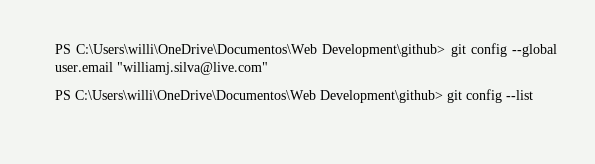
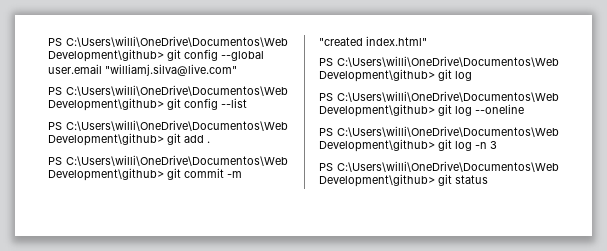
+ PS C:\Users\willi\OneDrive\Documentos\Web Development\github> git add .
+ PS C:\Users\willi\OneDrive\Documentos\Web Development\github> git commit -m "created index.html"
+ PS C:\Users\willi\OneDrive\Documentos\Web Development\github> git log
+ PS C:\Users\willi\OneDrive\Documentos\Web Development\github> git log --oneline
+ PS C:\Users\willi\OneDrive\Documentos\Web Development\github> git log -n 3
+ PS C:\Users\willi\OneDrive\Documentos\Web Development\github> git status

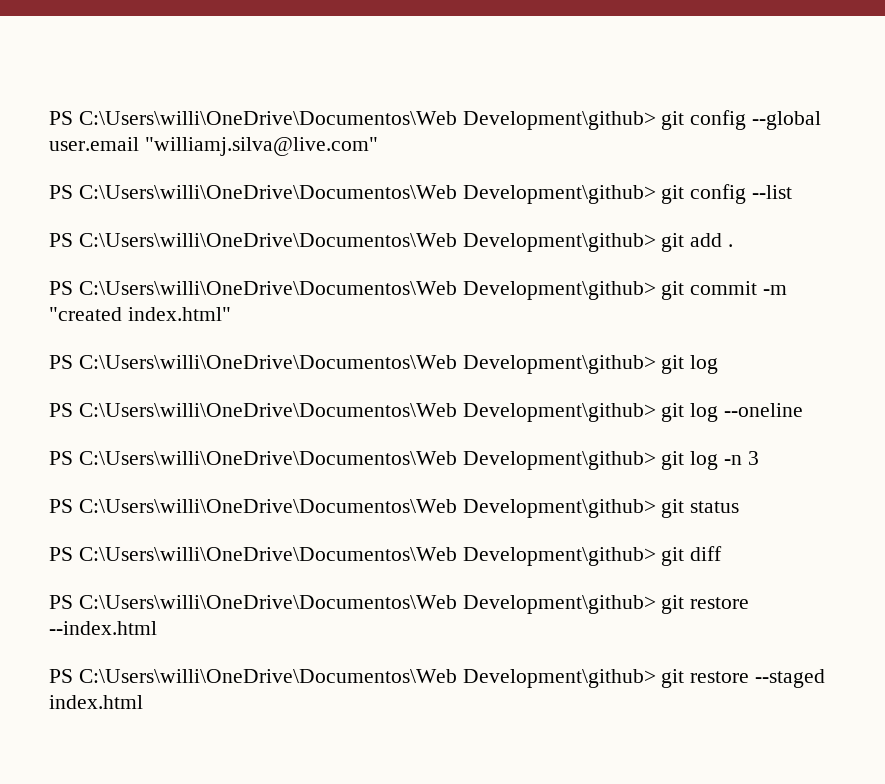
+ PS C:\Users\willi\OneDrive\Documentos\Web Development\github> git diff
+ PS C:\Users\willi\OneDrive\Documentos\Web Development\github> git restore --index.html
+ PS C:\Users\willi\OneDrive\Documentos\Web Development\github> git restore --staged index.html

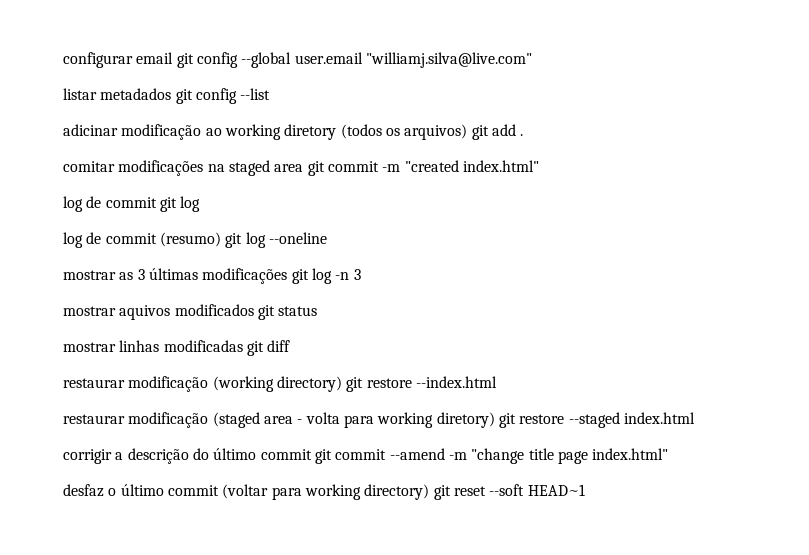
- PS C:\Users\willi\OneDrive\Documentos\Web Development\github> git config --global user.email "williamj.silva@live.com"
+ configurar email git config --global user.email "williamj.silva@live.com"
- PS C:\Users\willi\OneDrive\Documentos\Web Development\github> git config --list
+ listar metadados git config --list
- PS C:\Users\willi\OneDrive\Documentos\Web Development\github> git add .
- PS C:\Users\willi\OneDrive\Documentos\Web Development\github> git commit -m "created index.html"
- PS C:\Users\willi\OneDrive\Documentos\Web Development\github> git log
+ adicinar modificação ao working diretory (todos os arquivos) git add .
+ comitar modificações na staged area git commit -m "created index.html"
+ log de commit git log
- PS C:\Users\willi\OneDrive\Documentos\Web Development\github> git log --oneline
+ log de commit (resumo) git log --oneline
- PS C:\Users\willi\OneDrive\Documentos\Web Development\github> git log -n 3
+ mostrar as 3 últimas modificações git log -n 3
- PS C:\Users\willi\OneDrive\Documentos\Web Development\github> git status
+ mostrar aquivos modificados git status
- PS C:\Users\willi\OneDrive\Documentos\Web Development\github> git diff
+ mostrar linhas modificadas git diff
- PS C:\Users\willi\OneDrive\Documentos\Web Development\github> git restore --index.html
+ restaurar modificação (working directory) git restore --index.html
- PS C:\Users\willi\OneDrive\Documentos\Web Development\github> git restore --staged index.html
+ restaurar modificação (staged area - volta para working diretory) git restore --staged index.html
+ corrigir a descrição do último commit git commit --amend -m "change title page index.html"
+ desfaz o último commit (voltar para working directory) git reset --soft HEAD~1

